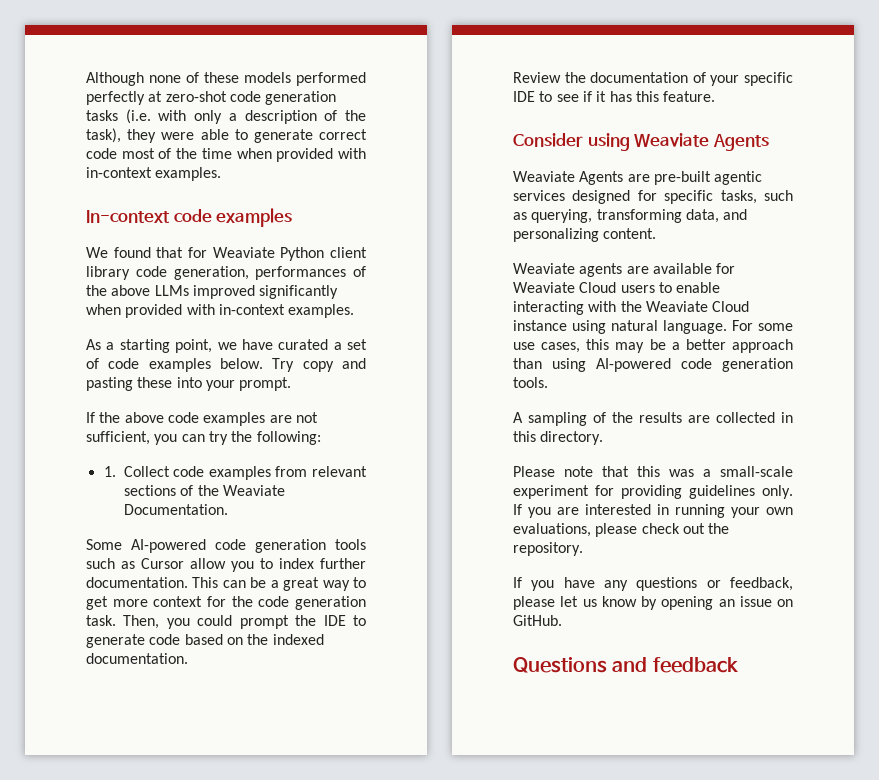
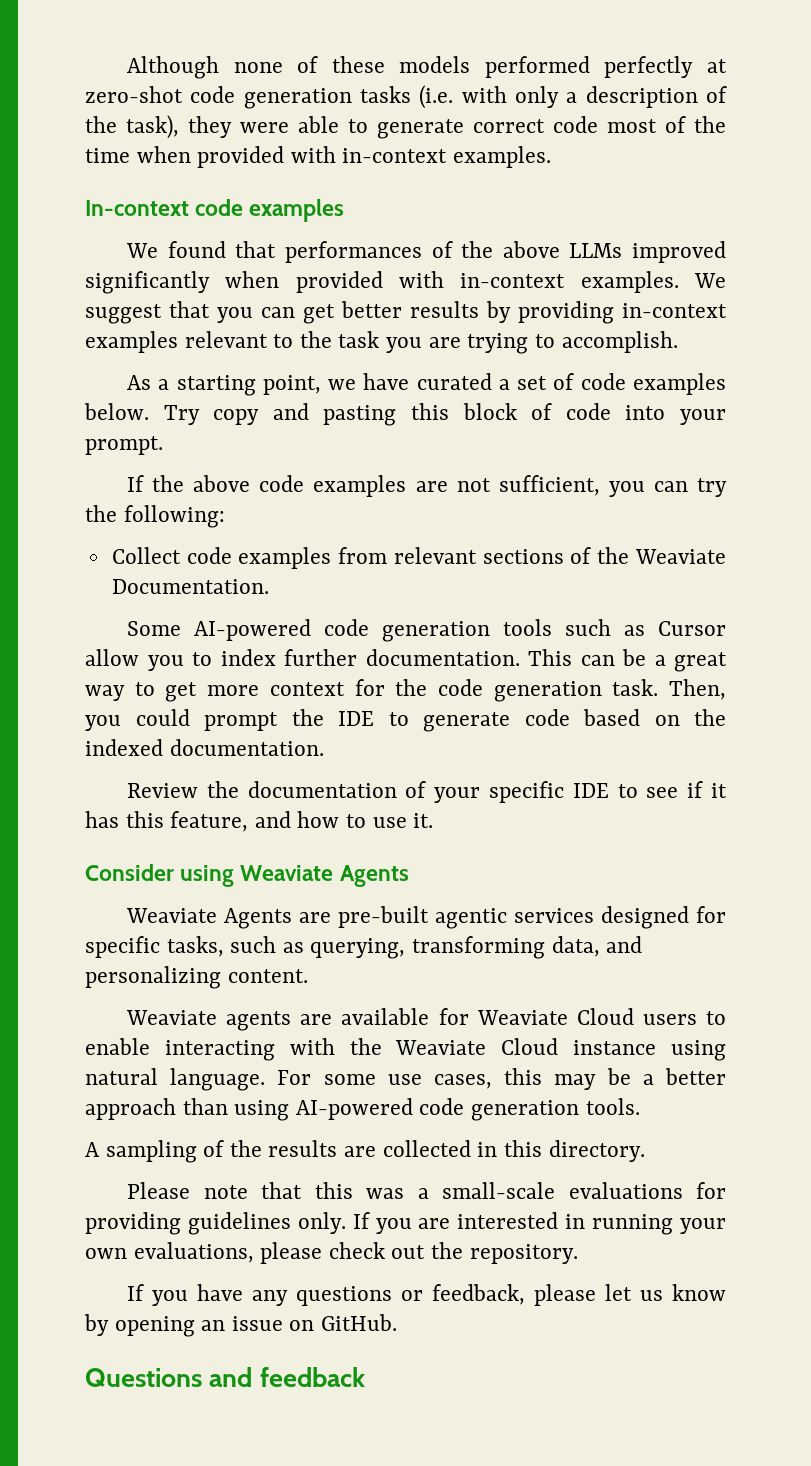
- We found that for Weaviate Python client library code generation, performances of the above LLMs improved significantly when provided with in-context examples.
+ We found that performances of the above LLMs improved significantly when provided with in-context examples. We suggest that you can get better results by providing in-context examples relevant to the task you are trying to accomplish.
- Try copy and pasting these into your prompt.
+ Try copy and pasting this block of code into your prompt.
- 1. Collect code examples from relevant sections of the Weaviate Documentation.
+ Collect code examples from relevant sections of the Weaviate Documentation.
- Review the documentation of your specific IDE to see if it has this feature.
+ Review the documentation of your specific IDE to see if it has this feature, and how to use it.
- Please note that this was a small-scale experiment for providing guidelines only.
+ Please note that this was a small-scale evaluations for providing guidelines only.

